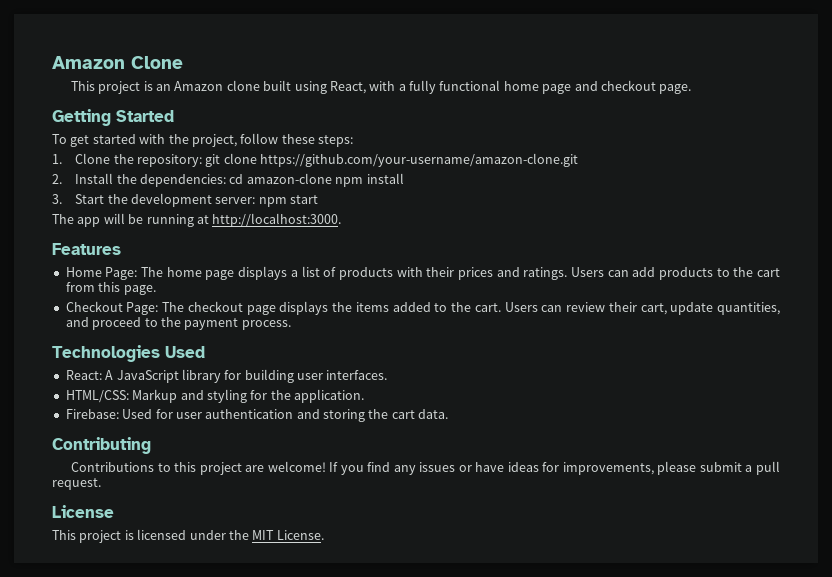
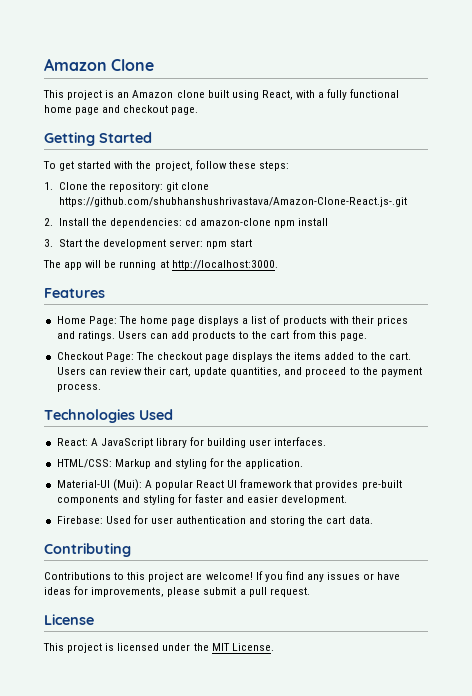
- 1. Clone the repository: git clone https://github.com/your-username/amazon-clone.git
+ 1. Clone the repository: git clone https://github.com/shubhanshushrivastava/Amazon-Clone-React.js-.git
+ Material-UI (Mui): A popular React UI framework that provides pre-built components and styling for faster and easier development.

